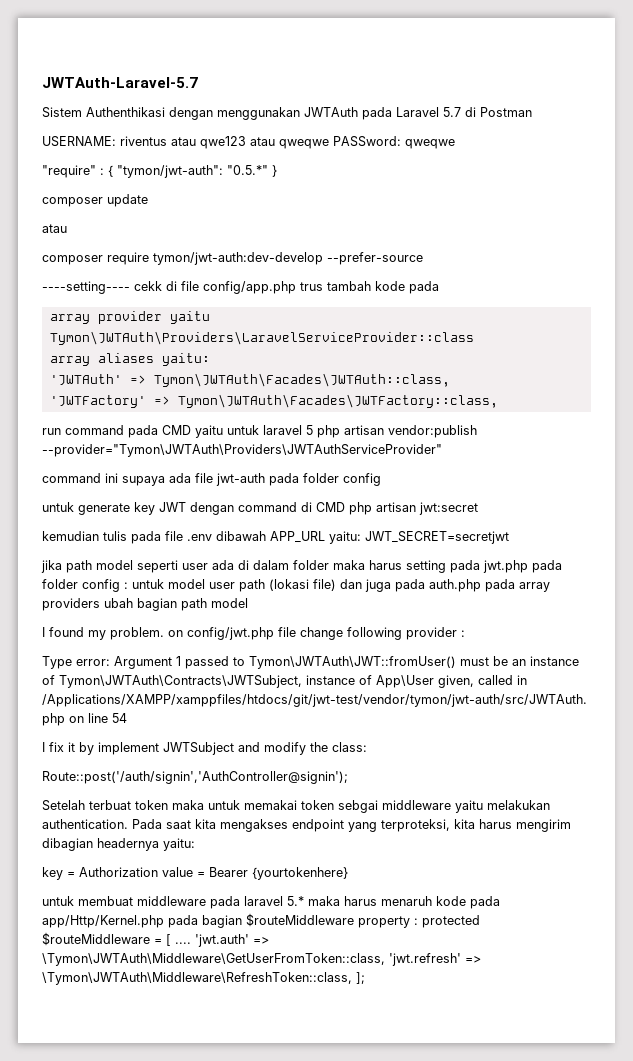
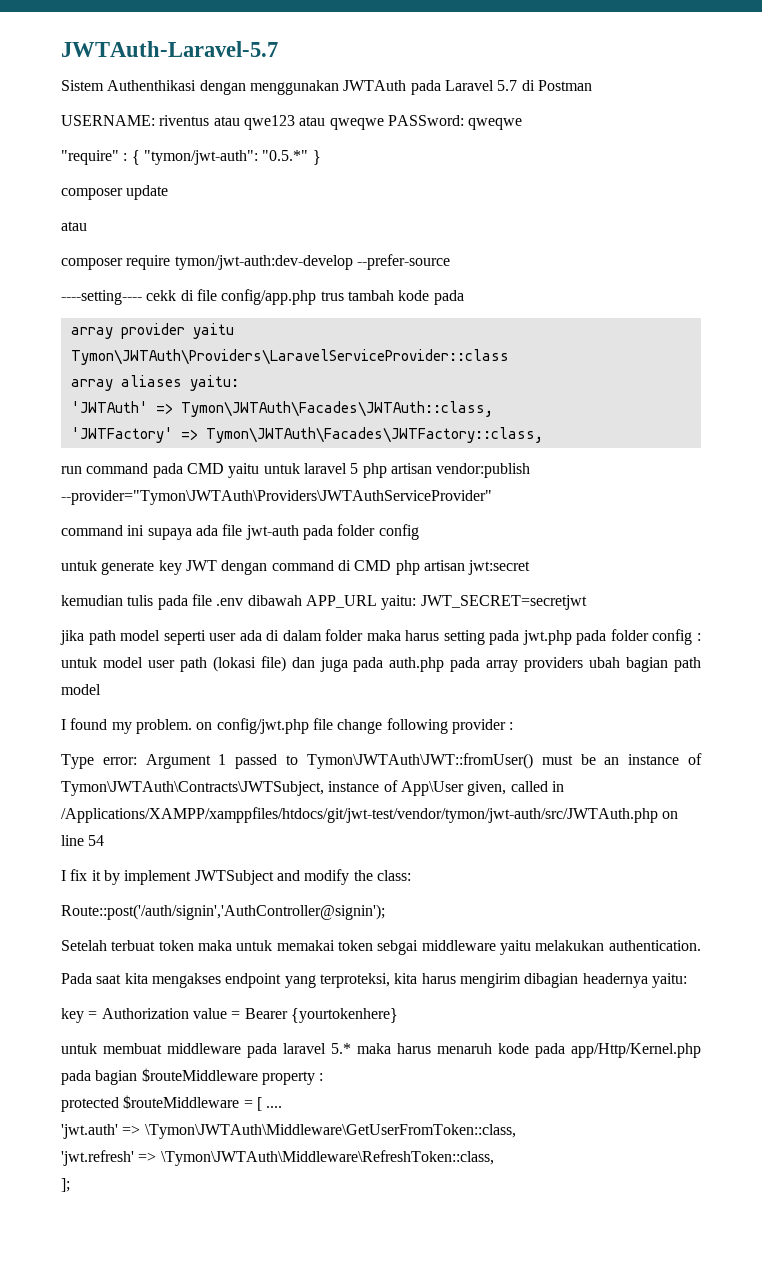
- Setelah terbuat token maka untuk memakai token sebgai middleware yaitu melakukan authentication. Pada saat kita mengakses endpoint yang terproteksi, kita harus mengirim dibagian headernya yaitu:
+ Setelah terbuat token maka untuk memakai token sebgai middleware yaitu melakukan authentication.
+ Pada saat kita mengakses endpoint yang terproteksi, kita harus mengirim dibagian headernya yaitu:
- untuk membuat middleware pada laravel 5.* maka harus menaruh kode pada app/Http/Kernel.php pada bagian $routeMiddleware property : protected $routeMiddleware = [ .... 'jwt.auth' => \Tymon\JWTAuth\Middleware\GetUserFromToken::class, 'jwt.refresh' => \Tymon\JWTAuth\Middleware\RefreshToken::class, ];
+ untuk membuat middleware pada laravel 5.* maka harus menaruh kode pada app/Http/Kernel.php pada bagian $routeMiddleware property :
+ protected $routeMiddleware = [ ....
+ 'jwt.auth' => \Tymon\JWTAuth\Middleware\GetUserFromToken::class,
+ 'jwt.refresh' => \Tymon\JWTAuth\Middleware\RefreshToken::class,
+ ];

